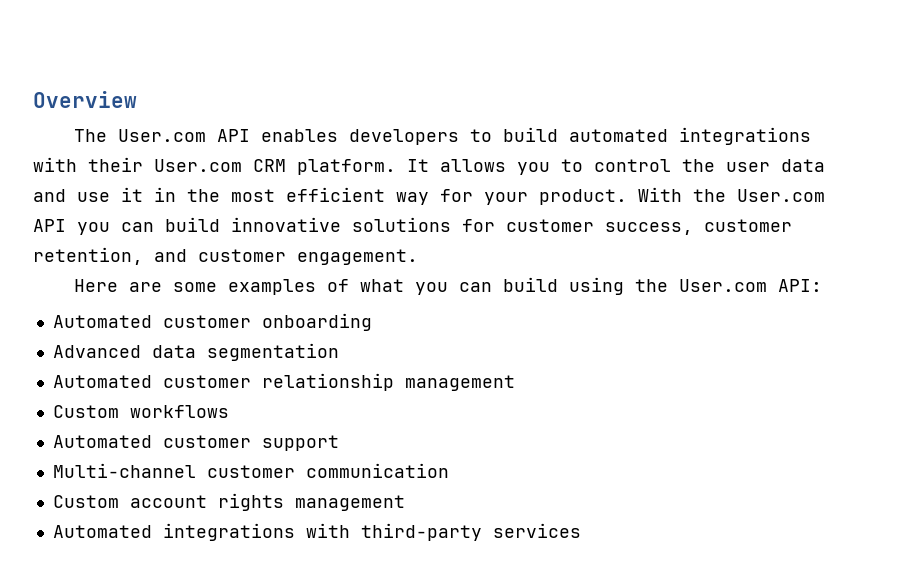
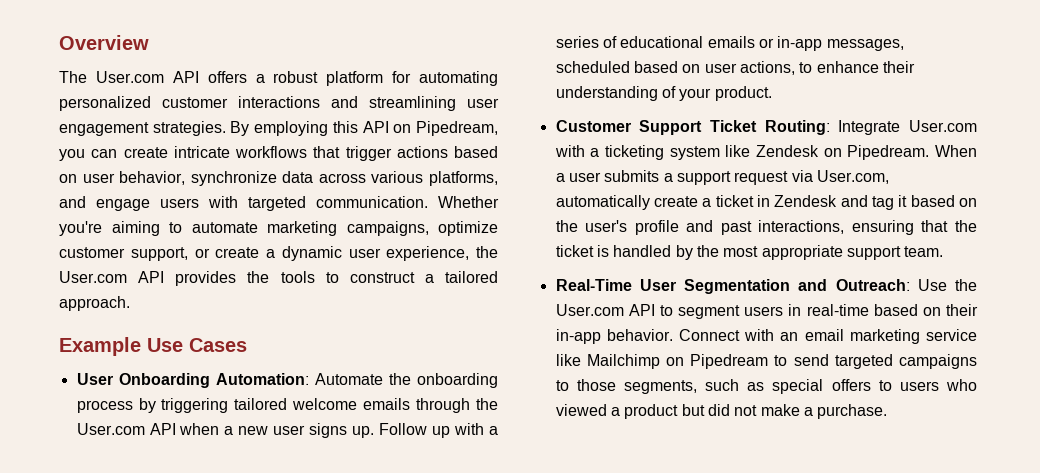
- The User.com API enables developers to build automated integrations with their User.com CRM platform. It allows you to control the user data and use it in the most efficient way for your product. With the User.com API you can build innovative solutions for customer success, customer retention, and customer engagement.
- Here are some examples of what you can build using the User.com API:
- Automated customer onboarding
- Advanced data segmentation
- Automated customer relationship management
- Custom workflows
- Automated customer support
- Multi-channel customer communication
- Custom account rights management
- Automated integrations with third-party services
+ The User.com API offers a robust platform for automating personalized customer interactions and streamlining user engagement strategies. By employing this API on Pipedream, you can create intricate workflows that trigger actions based on user behavior, synchronize data across various platforms, and engage users with targeted communication. Whether you're aiming to automate marketing campaigns, optimize customer support, or create a dynamic user experience, the User.com API provides the tools to construct a tailored approach.
+ Example Use Cases
+ User Onboarding Automation: Automate the onboarding process by triggering tailored welcome emails through the User.com API when a new user signs up. Follow up with a series of educational emails or in-app messages, scheduled based on user actions, to enhance their understanding of your product.
+ Customer Support Ticket Routing: Integrate User.com with a ticketing system like Zendesk on Pipedream. When a user submits a support request via User.com, automatically create a ticket in Zendesk and tag it based on the user's profile and past interactions, ensuring that the ticket is handled by the most appropriate support team.
+ Real-Time User Segmentation and Outreach: Use the User.com API to segment users in real-time based on their in-app behavior. Connect with an email marketing service like Mailchimp on Pipedream to send targeted campaigns to those segments, such as special offers to users who viewed a product but did not make a purchase.

